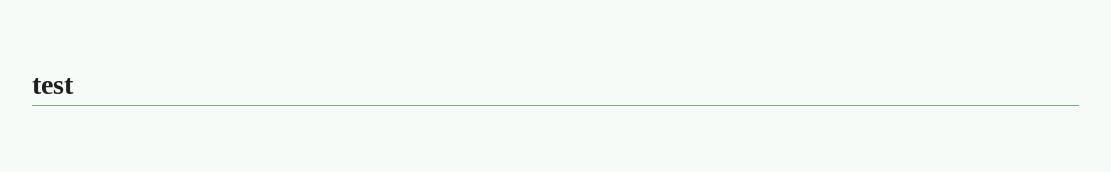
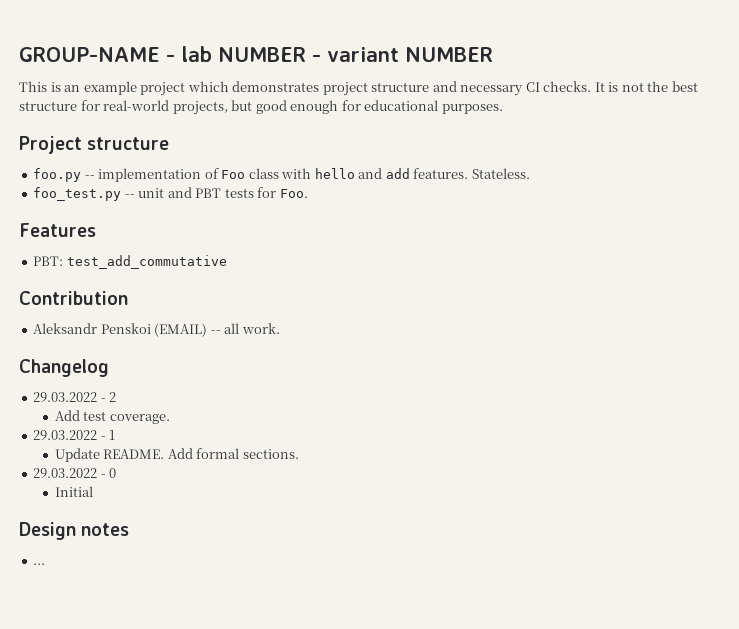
- test
+ GROUP-NAME - lab NUMBER - variant NUMBER
+ This is an example project which demonstrates project structure and necessary CI checks. It is not the best structure for real-world projects, but good enough for educational purposes.
+ Project structure
+ foo.py -- implementation of Foo class with hello and add features. Stateless.
+ foo_test.py -- unit and PBT tests for Foo.
+ Features
+ PBT: test_add_commutative
+ Contribution
+ Aleksandr Penskoi (EMAIL) -- all work.
+ Changelog
+ 29.03.2022 - 2
+ Add test coverage.
+ 29.03.2022 - 1
+ Update README. Add formal sections.
+ 29.03.2022 - 0
+ Initial
+ Design notes
+ ...

